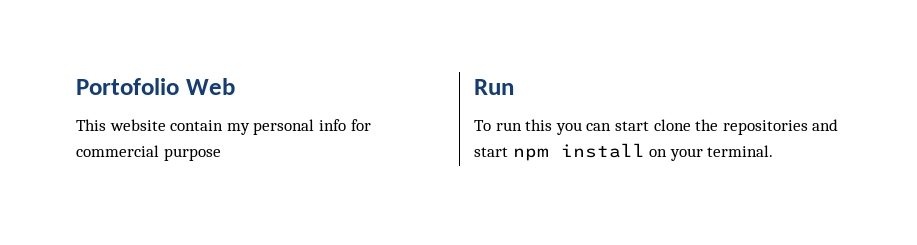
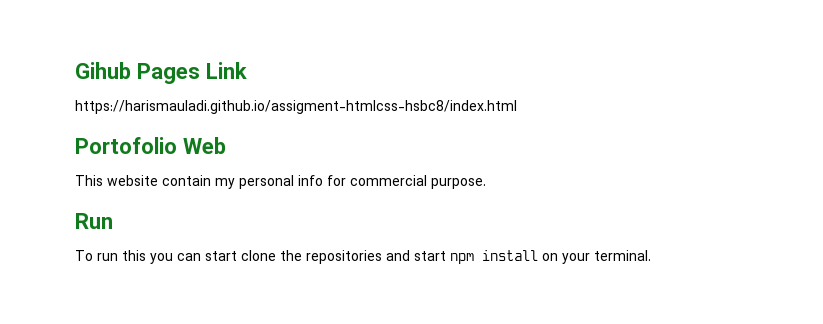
+ Gihub Pages Link
+ https://harismauladi.github.io/assigment-htmlcss-hsbc8/index.html
- This website contain my personal info for commercial purpose
+ This website contain my personal info for commercial purpose.

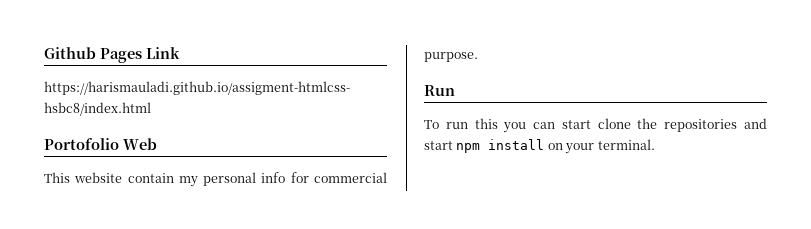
- Gihub Pages Link
+ Github Pages Link

